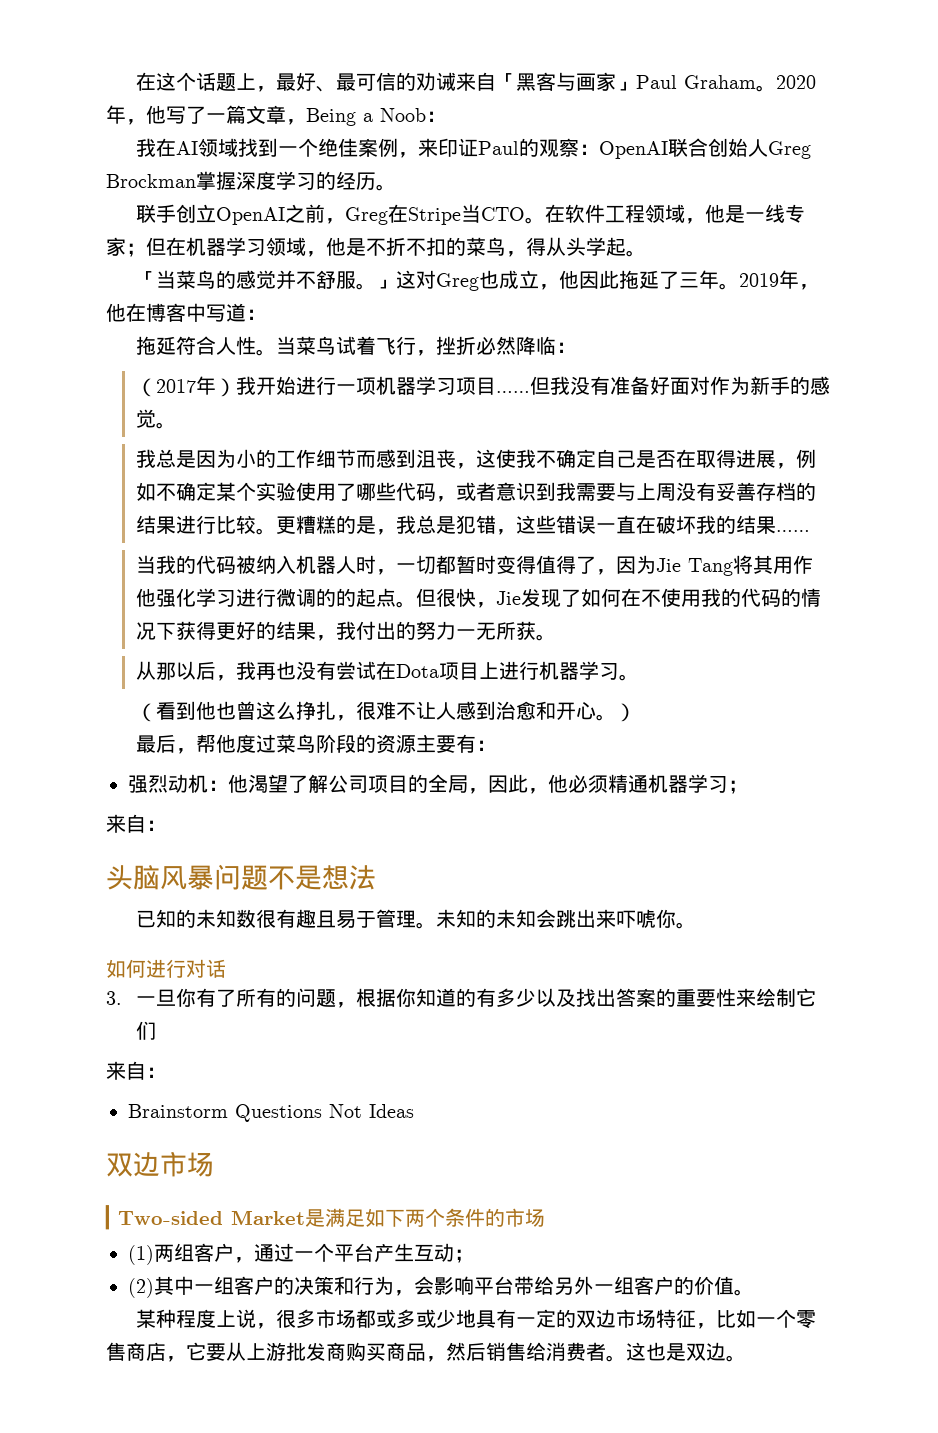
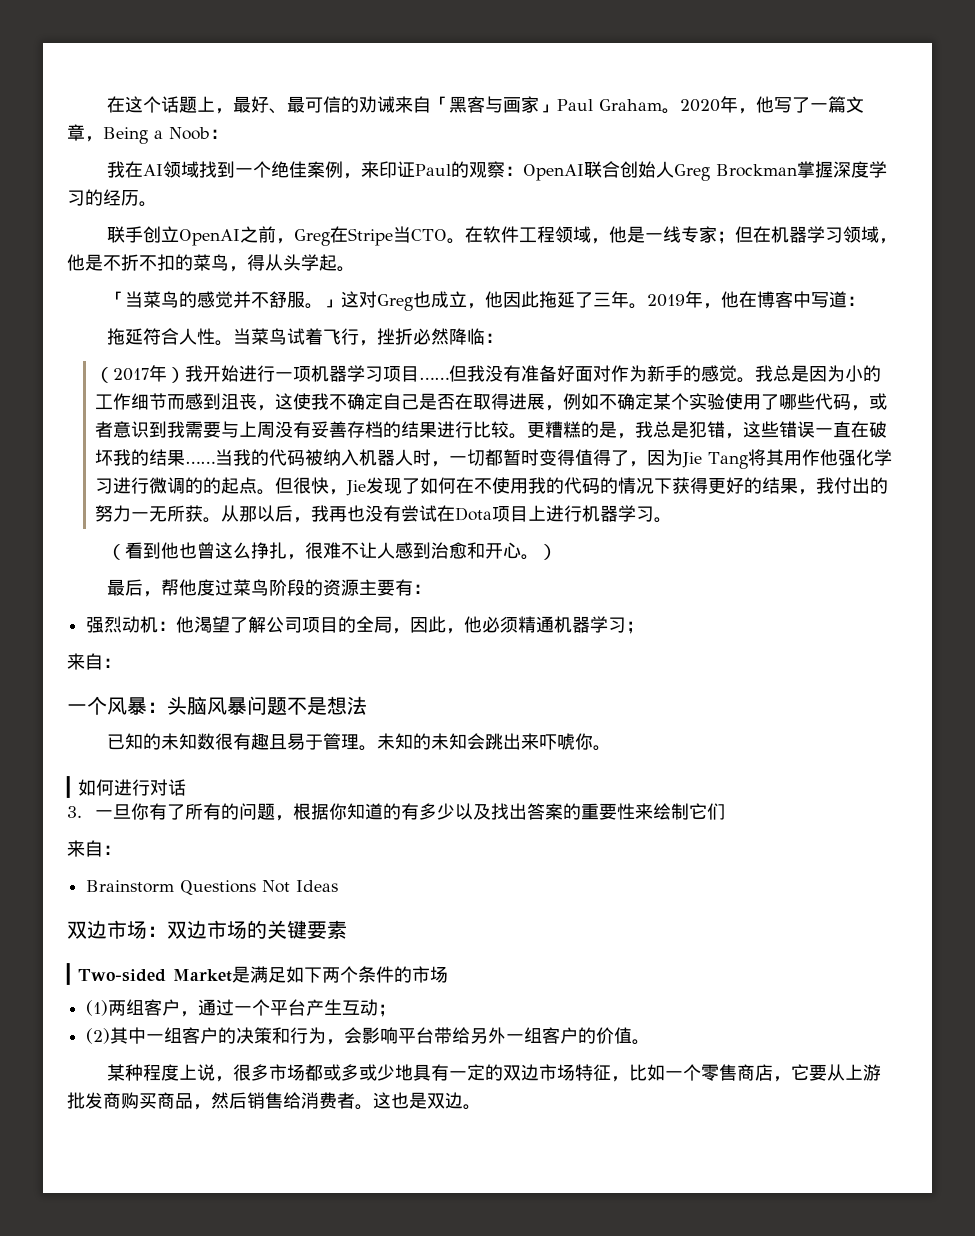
- 但我没有准备好面对作为新手的感觉。
- 我总是因为小的工作细节而感到沮丧，这使我不确定自己是否在取得进展，例如不确定某个实验使用了哪些代码，或者意识到我需要与上周没有妥善存档的结果进行比较。
+ 但我没有准备好面对作为新手的感觉。我总是因为小的工作细节而感到沮丧，这使我不确定自己是否在取得进展，例如不确定某个实验使用了哪些代码，或者意识到我需要与上周没有妥善存档的结果进行比较。
- 更糟糕的是，我总是犯错，这些错误一直在破坏我的结果……
- 当我的代码被纳入机器人时，一切都暂时变得值得了，因为Jie Tang将其用作他强化学习进行微调的的起点。
+ 更糟糕的是，我总是犯错，这些错误一直在破坏我的结果……当我的代码被纳入机器人时，一切都暂时变得值得了，因为Jie Tang将其用作他强化学习进行微调的的起点。
- 但很快，Jie发现了如何在不使用我的代码的情况下获得更好的结果，我付出的努力一无所获。
- 从那以后，我再也没有尝试在Dota项目上进行机器学习。
+ 但很快，Jie发现了如何在不使用我的代码的情况下获得更好的结果，我付出的努力一无所获。从那以后，我再也没有尝试在Dota项目上进行机器学习。
- 头脑风暴问题不是想法
+ 一个风暴：头脑风暴问题不是想法
- 如何进行对话
+ ▎如何进行对话
  Brainstorm Questions Not Ideas
- 双边市场
+ 双边市场：双边市场的关键要素

